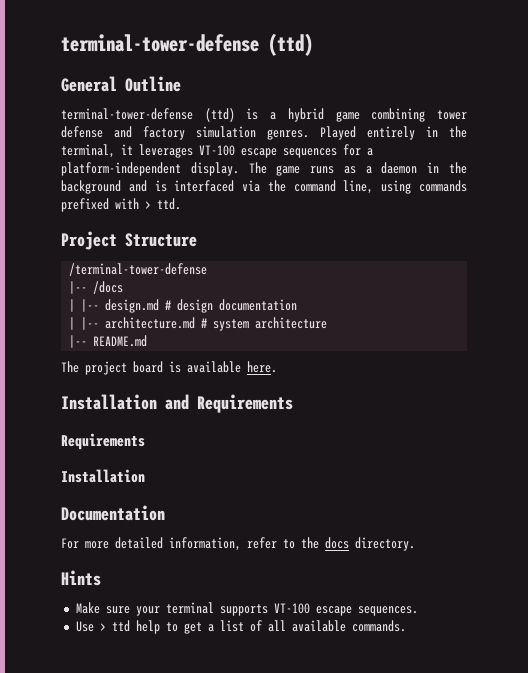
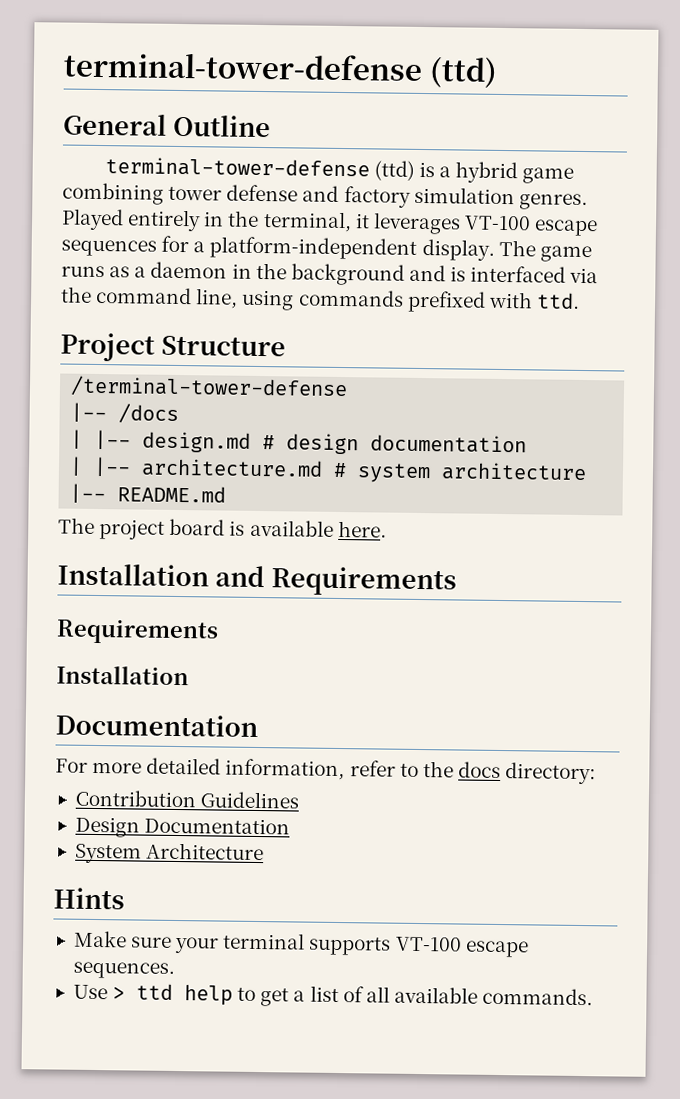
- The game runs as a daemon in the background and is interfaced via the command line, using commands prefixed with > ttd.
+ The game runs as a daemon in the background and is interfaced via the command line, using commands prefixed with ttd.
- For more detailed information, refer to the docs directory.
+ For more detailed information, refer to the docs directory:
+ Contribution Guidelines
+ Design Documentation
+ System Architecture

